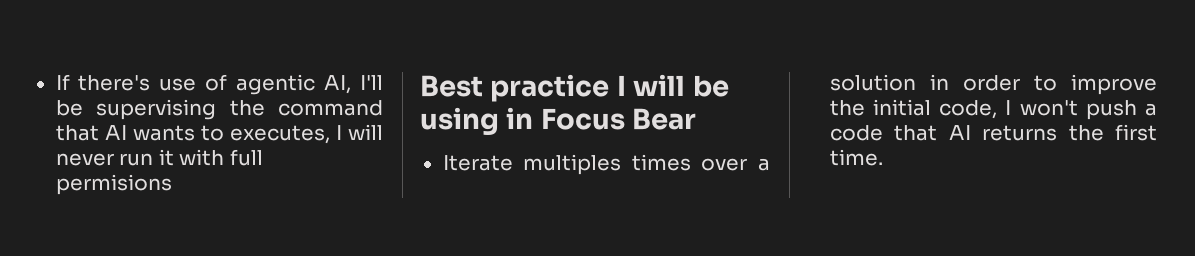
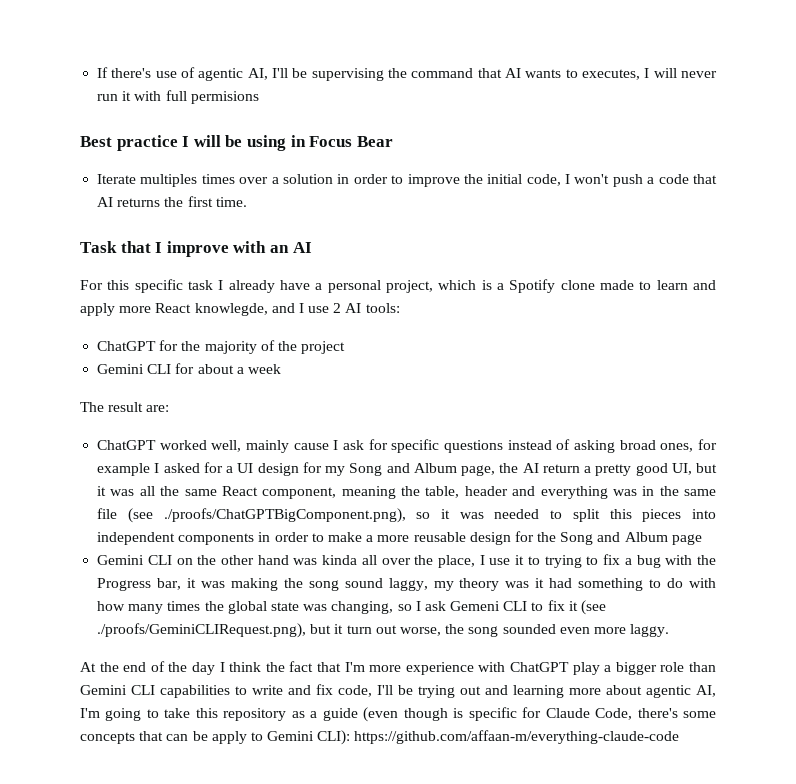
+ Task that I improve with an AI
+ For this specific task I already have a personal project, which is a Spotify clone made to learn and apply more React knowlegde, and I use 2 AI tools:
+ ChatGPT for the majority of the project
+ Gemini CLI for about a week
+ The result are:
+ ChatGPT worked well, mainly cause I ask for specific questions instead of asking broad ones, for example I asked for a UI design for my Song and Album page, the AI return a pretty good UI, but it was all the same React component, meaning the table, header and everything was in the same file (see ./proofs/ChatGPTBigComponent.png), so it was needed to split this pieces into independent components in order to make a more reusable design for the Song and Album page
+ Gemini CLI on the other hand was kinda all over the place, I use it to trying to fix a bug with the Progress bar, it was making the song sound laggy, my theory was it had something to do with how many times the global state was changing, so I ask Gemeni CLI to fix it (see ./proofs/GeminiCLIRequest.png), but it turn out worse, the song sounded even more laggy.
+ At the end of the day I think the fact that I'm more experience with ChatGPT play a bigger role than Gemini CLI capabilities to write and fix code, I'll be trying out and learning more about agentic AI, I'm going to take this repository as a guide (even though is specific for Claude Code, there's some concepts that can be apply to Gemini CLI): https://github.com/affaan-m/everything-claude-code

